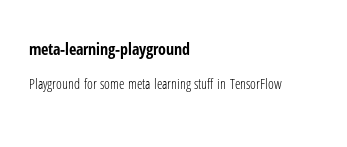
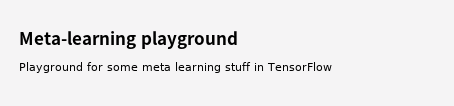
- meta-learning-playground
+ Meta-learning playground

